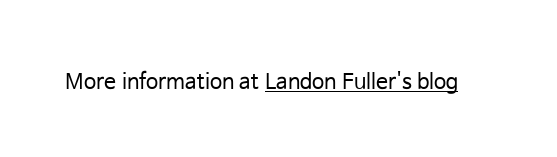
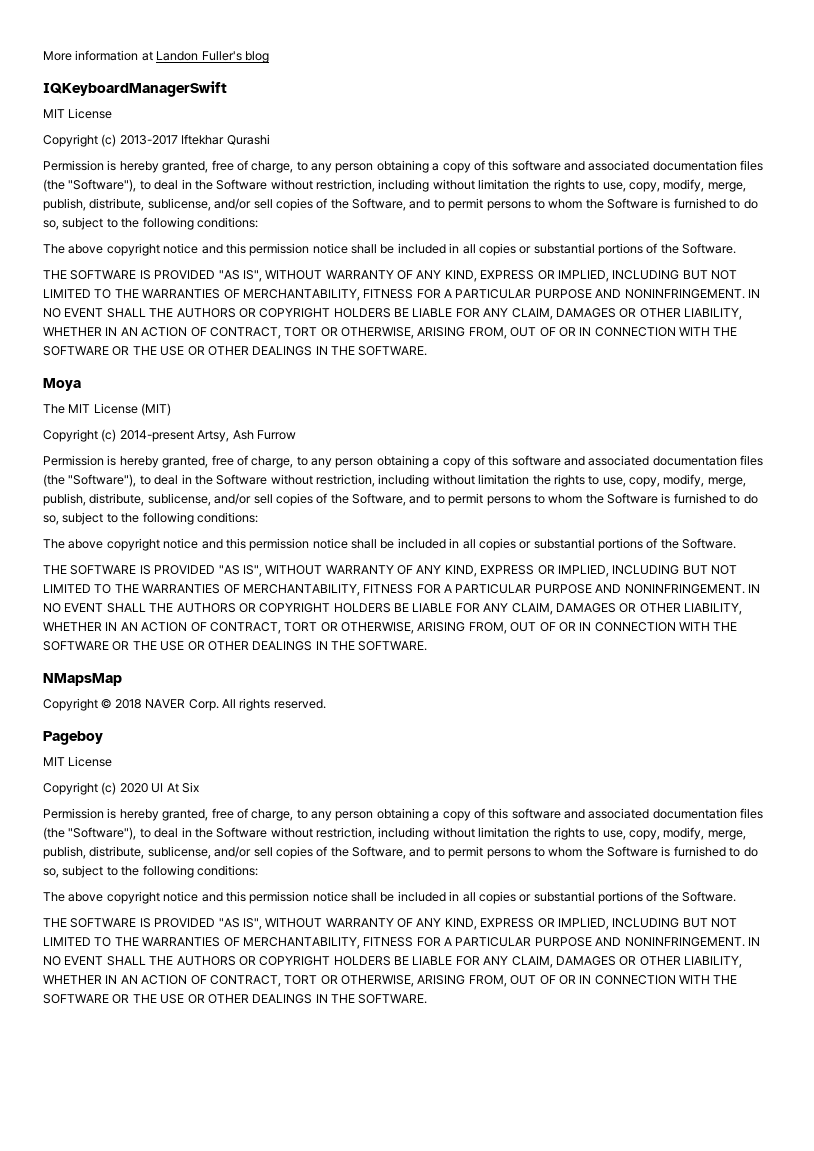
+ IQKeyboardManagerSwift
+ MIT License
+ Copyright (c) 2013-2017 Iftekhar Qurashi
+ Permission is hereby granted, free of charge, to any person obtaining a copy of this software and associated documentation files (the "Software"), to deal in the Software without restriction, including without limitation the rights to use, copy, modify, merge, publish, distribute, sublicense, and/or sell copies of the Software, and to permit persons to whom the Software is furnished to do so, subject to the following conditions:
+ The above copyright notice and this permission notice shall be included in all copies or substantial portions of the Software.
+ THE SOFTWARE IS PROVIDED "AS IS", WITHOUT WARRANTY OF ANY KIND, EXPRESS OR IMPLIED, INCLUDING BUT NOT LIMITED TO THE WARRANTIES OF MERCHANTABILITY, FITNESS FOR A PARTICULAR PURPOSE AND NONINFRINGEMENT. IN NO EVENT SHALL THE AUTHORS OR COPYRIGHT HOLDERS BE LIABLE FOR ANY CLAIM, DAMAGES OR OTHER LIABILITY, WHETHER IN AN ACTION OF CONTRACT, TORT OR OTHERWISE, ARISING FROM, OUT OF OR IN CONNECTION WITH THE SOFTWARE OR THE USE OR OTHER DEALINGS IN THE SOFTWARE.
+ Moya
+ The MIT License (MIT)
+ Copyright (c) 2014-present Artsy, Ash Furrow
+ Permission is hereby granted, free of charge, to any person obtaining a copy of this software and associated documentation files (the "Software"), to deal in the Software without restriction, including without limitation the rights to use, copy, modify, merge, publish, distribute, sublicense, and/or sell copies of the Software, and to permit persons to whom the Software is furnished to do so, subject to the following conditions:
+ The above copyright notice and this permission notice shall be included in all copies or substantial portions of the Software.
+ THE SOFTWARE IS PROVIDED "AS IS", WITHOUT WARRANTY OF ANY KIND, EXPRESS OR IMPLIED, INCLUDING BUT NOT LIMITED TO THE WARRANTIES OF MERCHANTABILITY, FITNESS FOR A PARTICULAR PURPOSE AND NONINFRINGEMENT. IN NO EVENT SHALL THE AUTHORS OR COPYRIGHT HOLDERS BE LIABLE FOR ANY CLAIM, DAMAGES OR OTHER LIABILITY, WHETHER IN AN ACTION OF CONTRACT, TORT OR OTHERWISE, ARISING FROM, OUT OF OR IN CONNECTION WITH THE SOFTWARE OR THE USE OR OTHER DEALINGS IN THE SOFTWARE.
+ NMapsMap
+ Copyright © 2018 NAVER Corp. All rights reserved.
+ Pageboy
+ MIT License
+ Copyright (c) 2020 UI At Six
+ Permission is hereby granted, free of charge, to any person obtaining a copy of this software and associated documentation files (the "Software"), to deal in the Software without restriction, including without limitation the rights to use, copy, modify, merge, publish, distribute, sublicense, and/or sell copies of the Software, and to permit persons to whom the Software is furnished to do so, subject to the following conditions:
+ The above copyright notice and this permission notice shall be included in all copies or substantial portions of the Software.
+ THE SOFTWARE IS PROVIDED "AS IS", WITHOUT WARRANTY OF ANY KIND, EXPRESS OR IMPLIED, INCLUDING BUT NOT LIMITED TO THE WARRANTIES OF MERCHANTABILITY, FITNESS FOR A PARTICULAR PURPOSE AND NONINFRINGEMENT. IN NO EVENT SHALL THE AUTHORS OR COPYRIGHT HOLDERS BE LIABLE FOR ANY CLAIM, DAMAGES OR OTHER LIABILITY, WHETHER IN AN ACTION OF CONTRACT, TORT OR OTHERWISE, ARISING FROM, OUT OF OR IN CONNECTION WITH THE SOFTWARE OR THE USE OR OTHER DEALINGS IN THE SOFTWARE.

